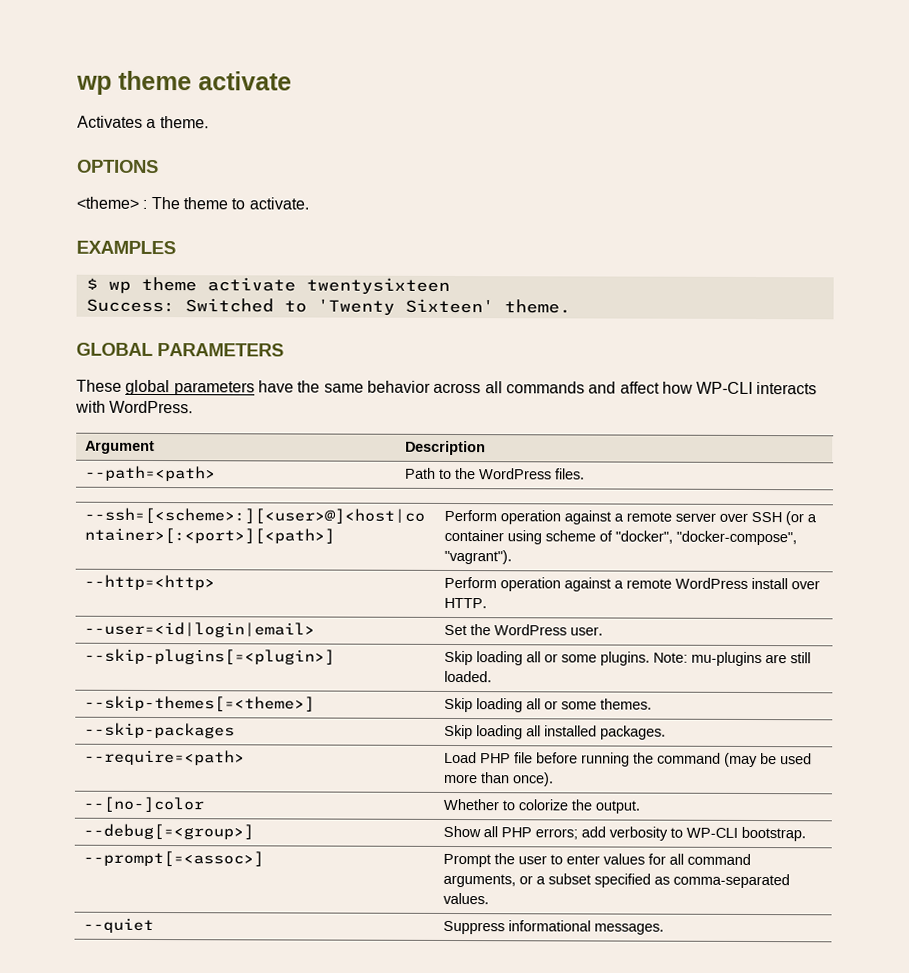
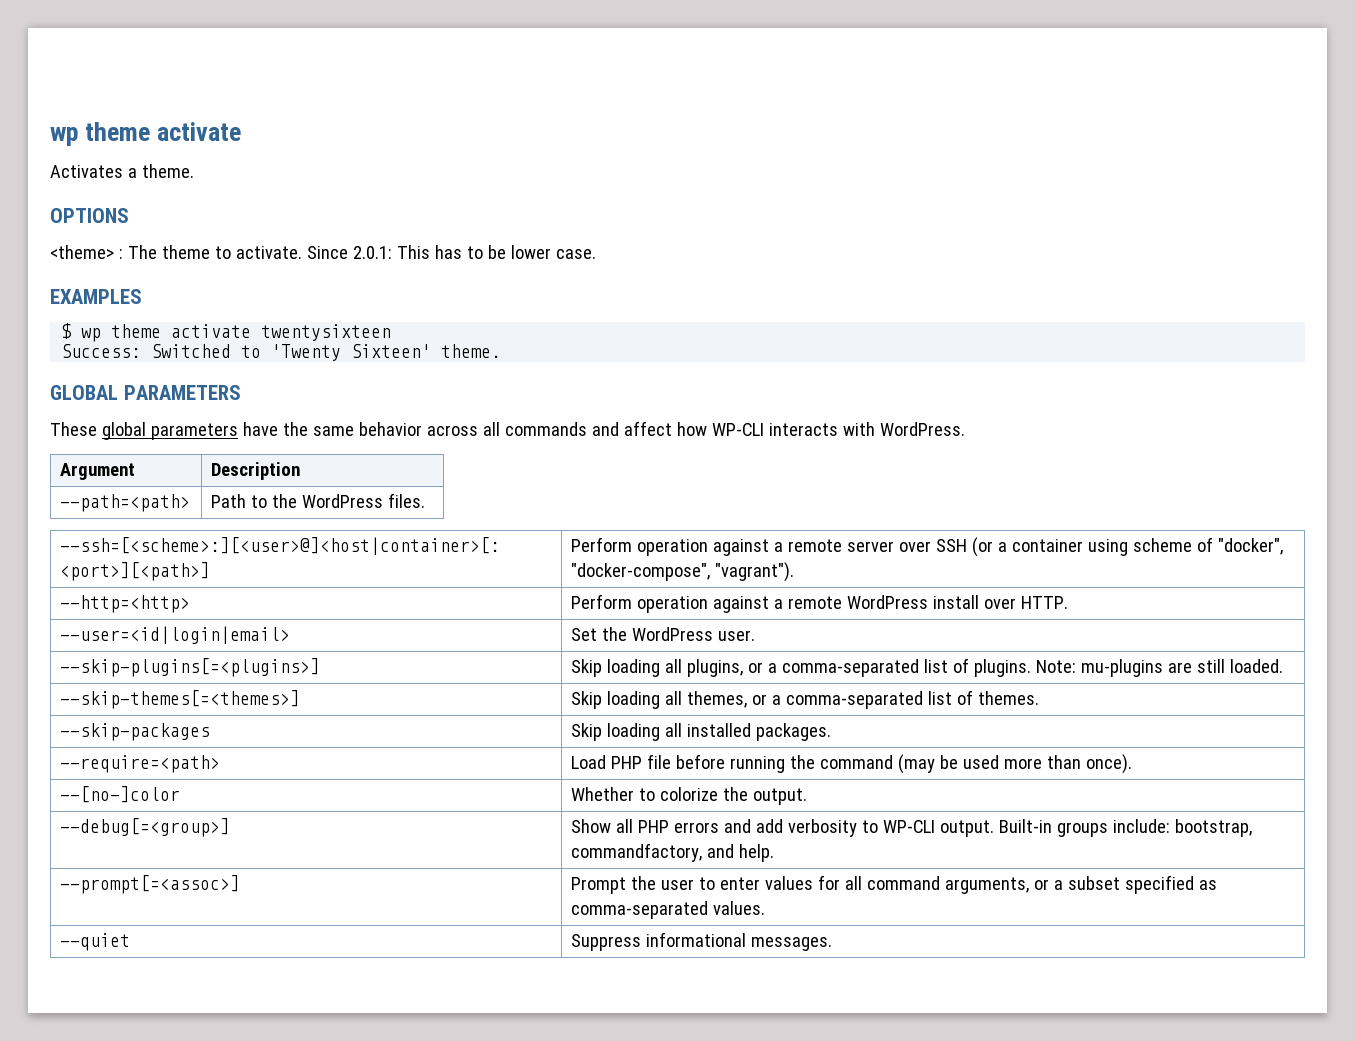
+ Since 2.0.1: This has to be lower case.
- --skip-plugins[=<plugin>] | Skip loading all or some plugins. Note: mu-plugins are still loaded.
+ --skip-plugins[=<plugins>] | Skip loading all plugins, or a comma-separated list of plugins. Note: mu-plugins are still loaded.
- --skip-themes[=<theme>] | Skip loading all or some themes.
+ --skip-themes[=<themes>] | Skip loading all themes, or a comma-separated list of themes.
- --debug[=<group>] | Show all PHP errors; add verbosity to WP-CLI bootstrap.
+ --debug[=<group>] | Show all PHP errors and add verbosity to WP-CLI output. Built-in groups include: bootstrap, commandfactory, and help.

